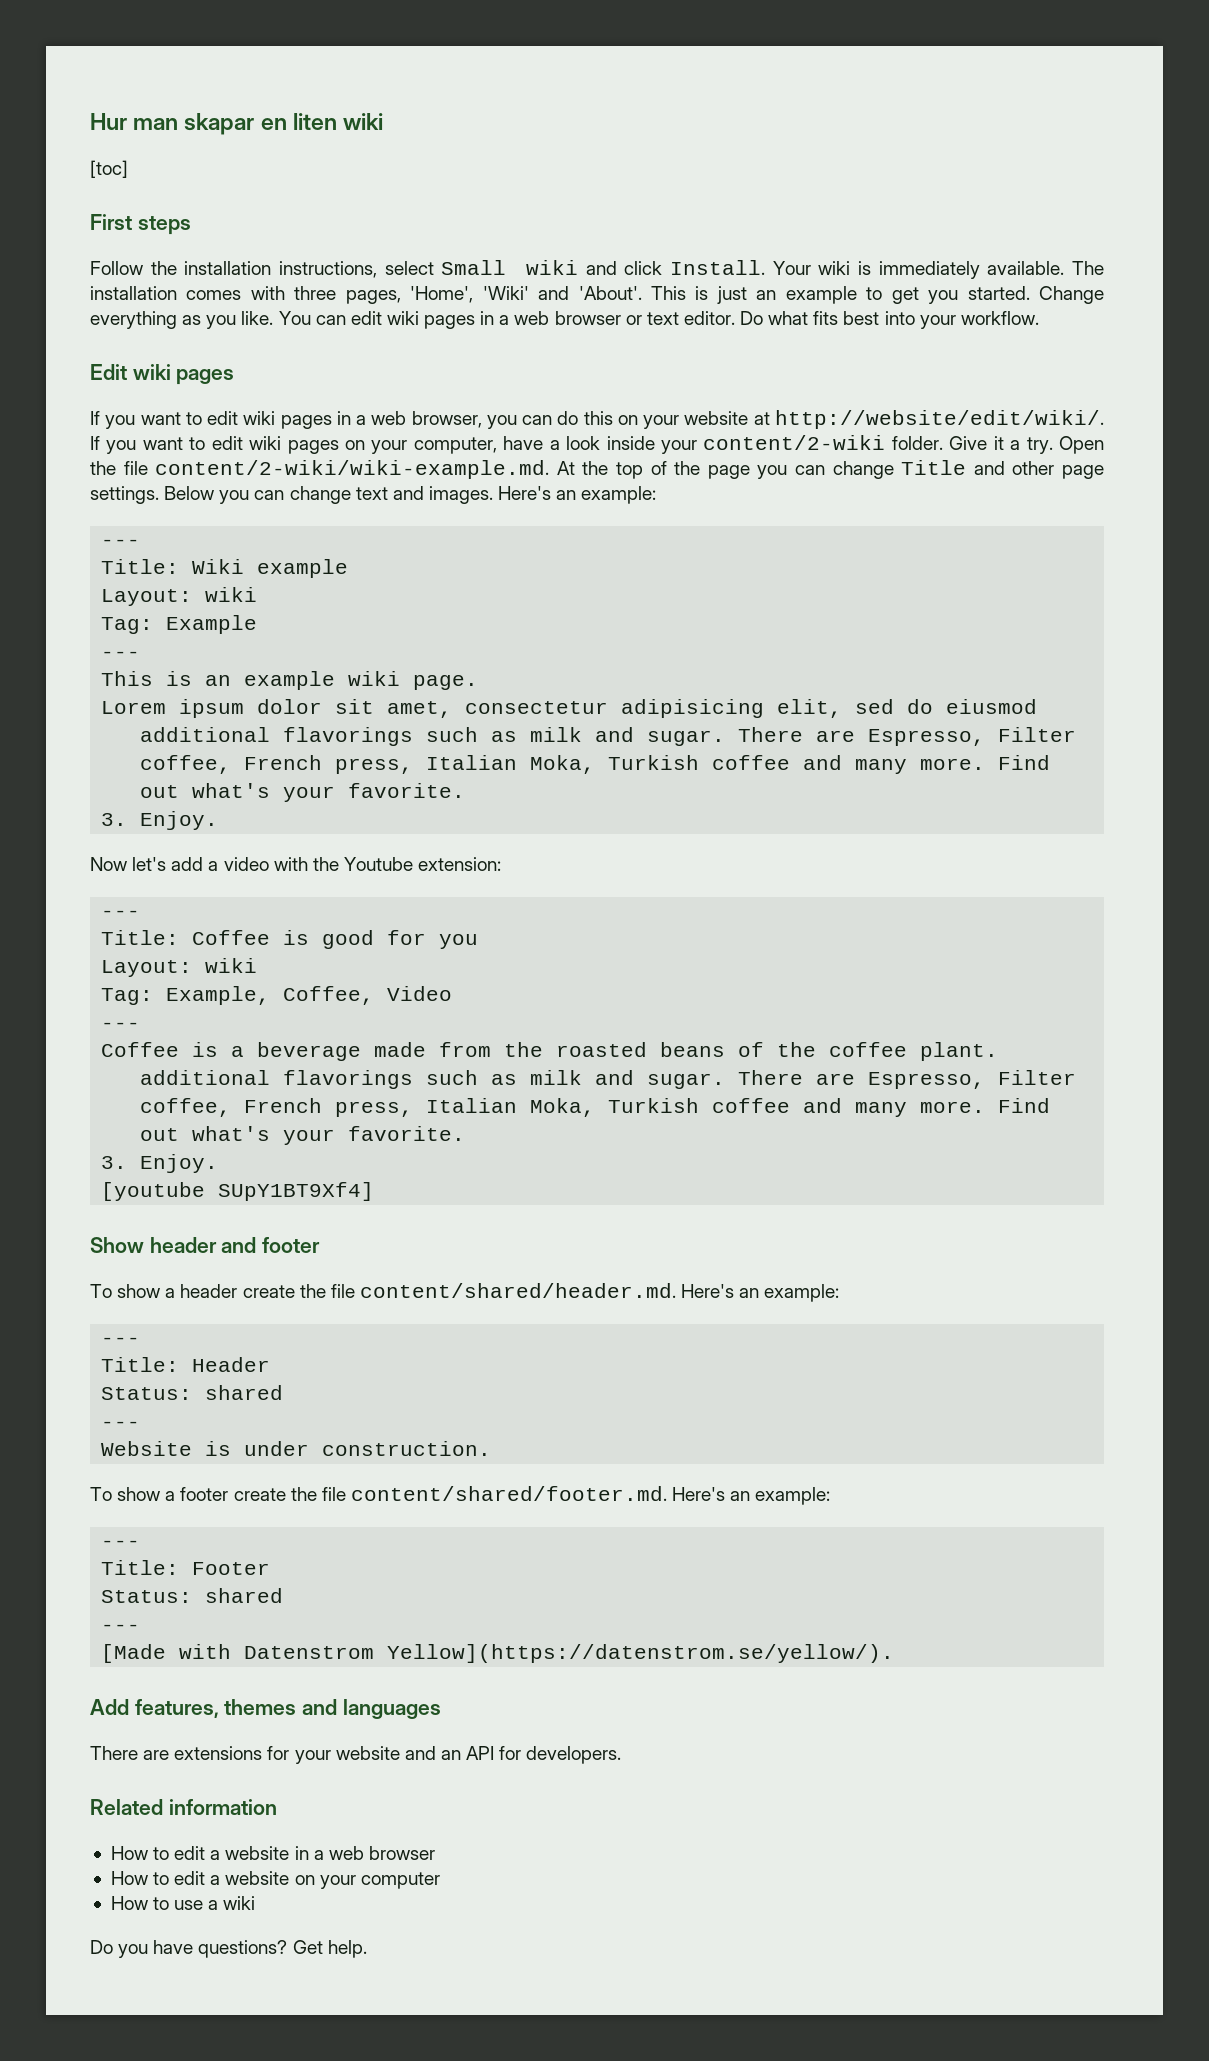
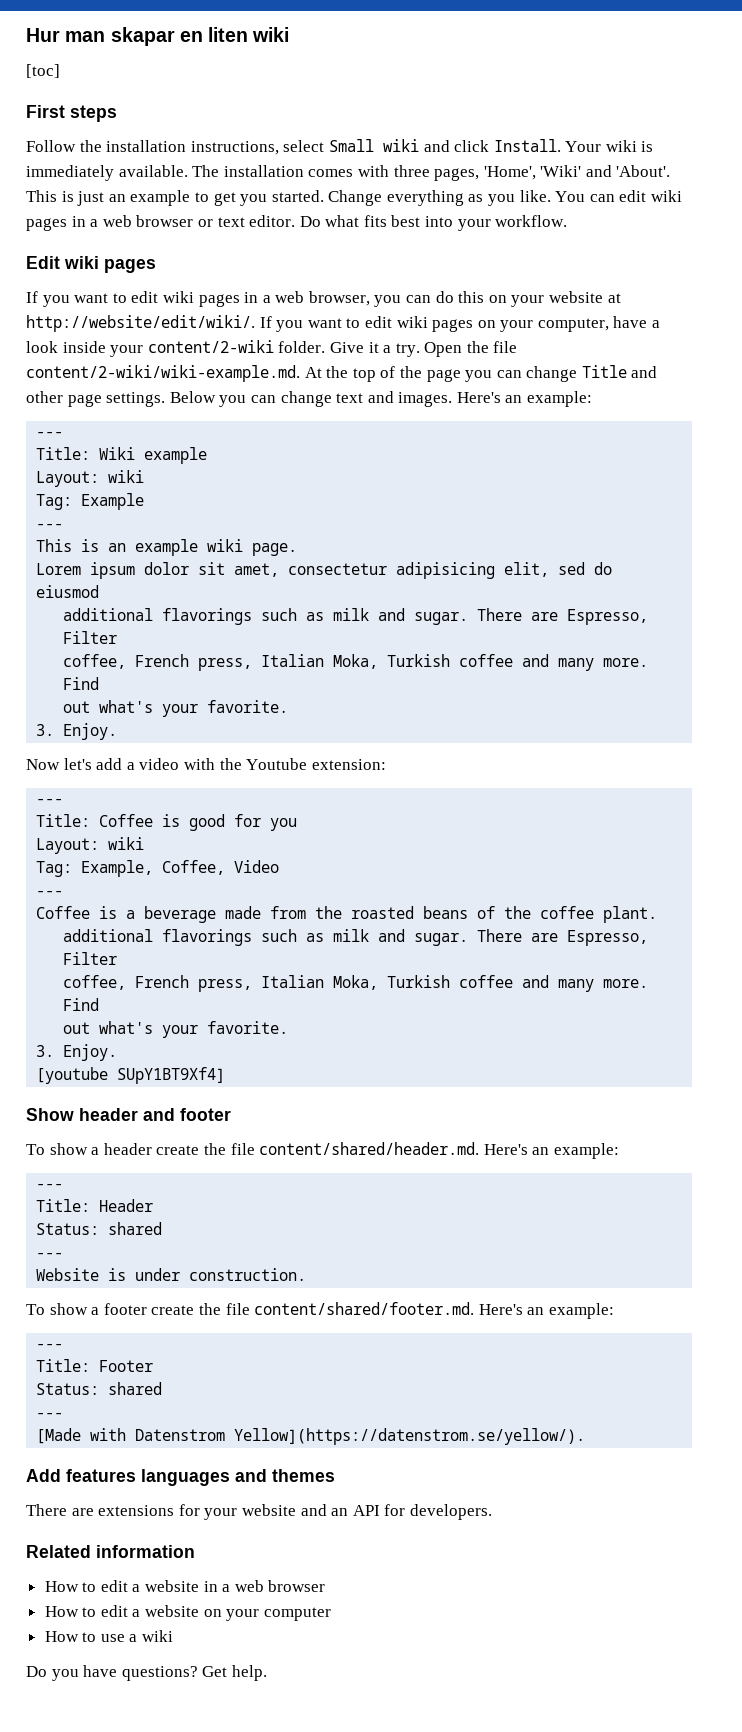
- Add features, themes and languages
+ Add features languages and themes

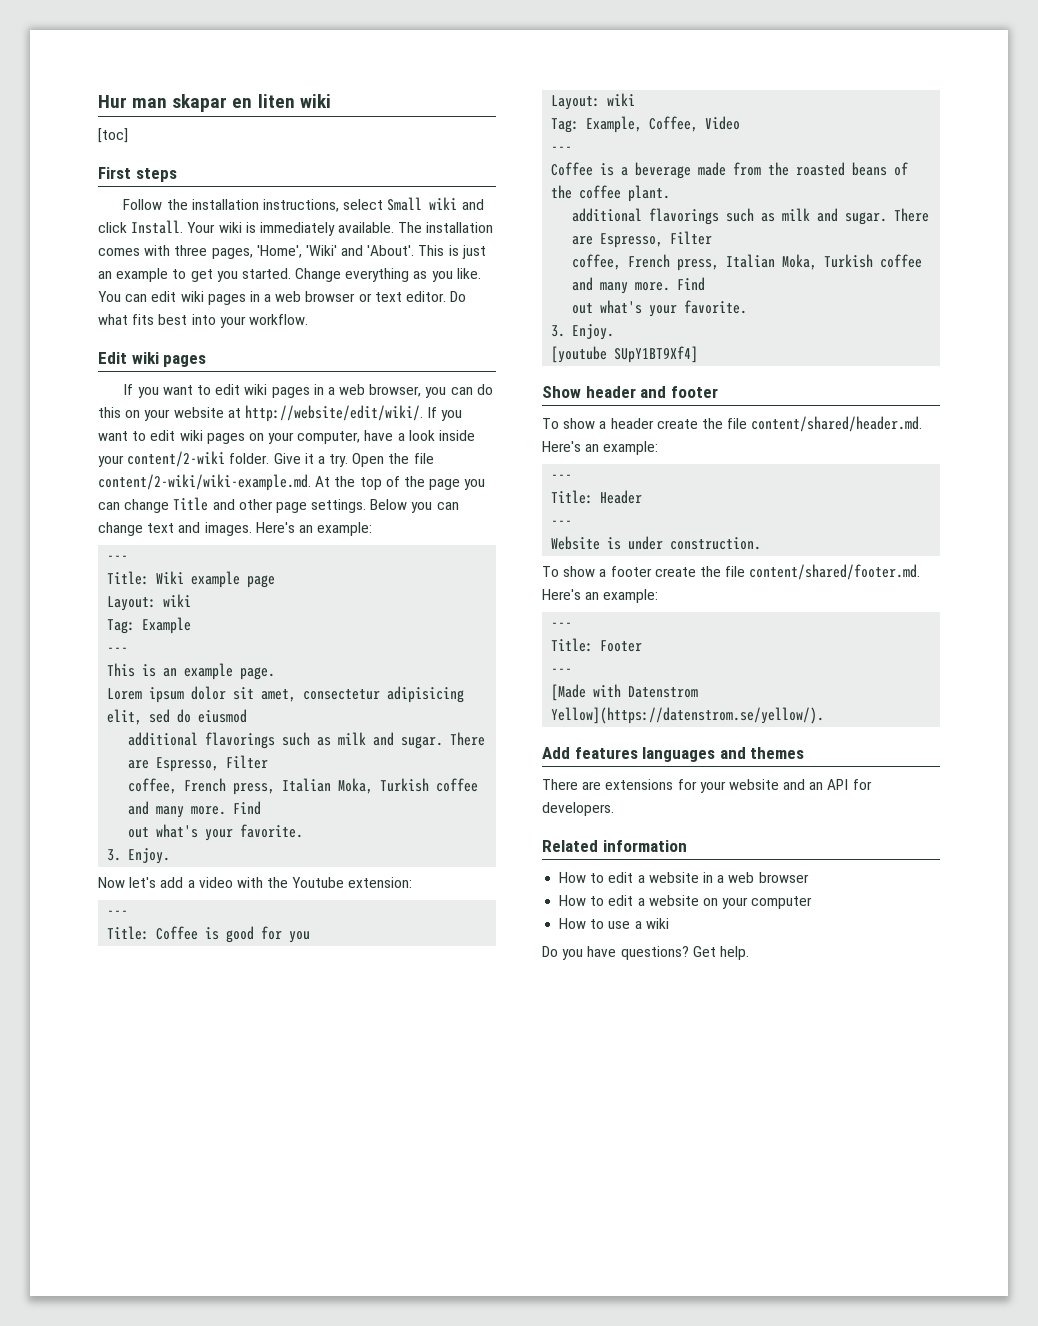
- Title: Wiki example
+ Title: Wiki example page
- This is an example wiki page.
+ This is an example page.
  Title: Header
- Status: shared
  Title: Footer
- Status: shared

